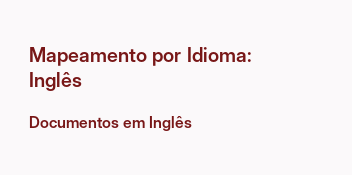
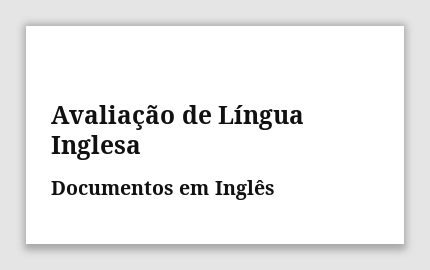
- Mapeamento por Idioma: Inglês
+ Avaliação de Língua Inglesa

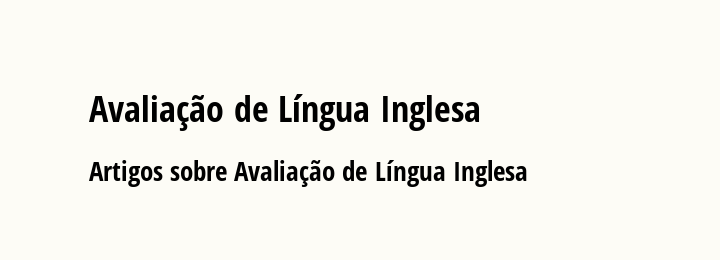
- Documentos em Inglês
+ Artigos sobre Avaliação de Língua Inglesa

